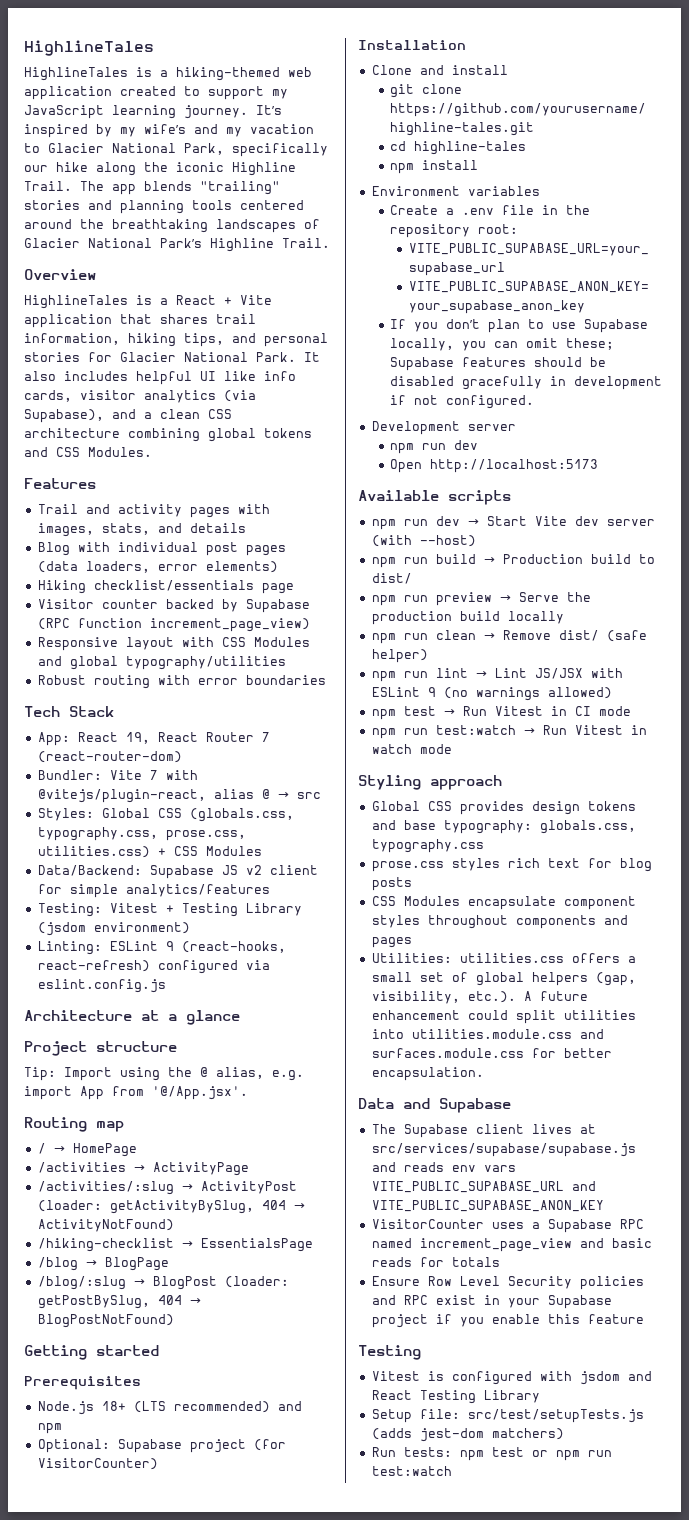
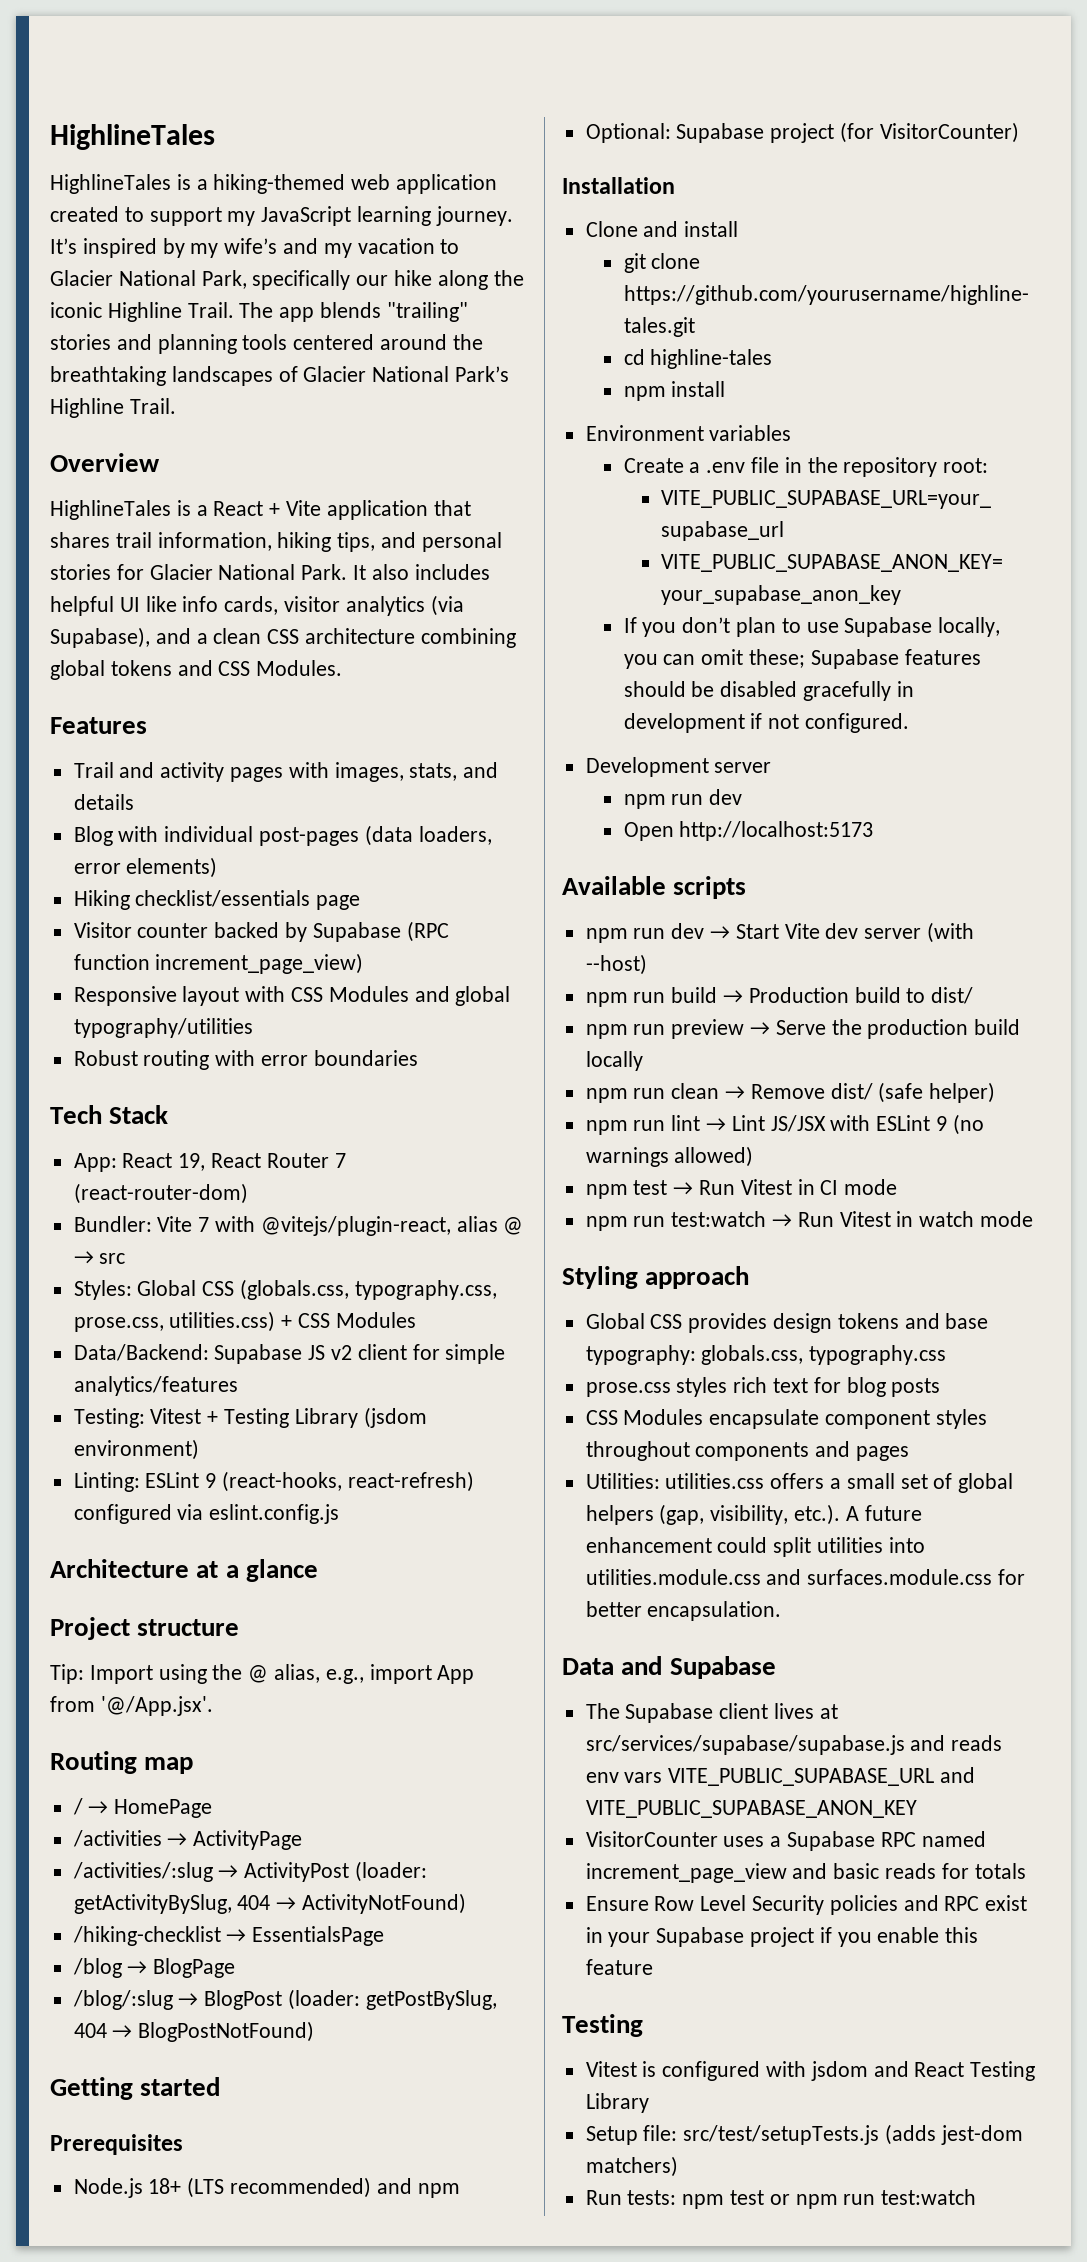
- Blog with individual post pages (data loaders, error elements)
+ Blog with individual post-pages (data loaders, error elements)
- Tip: Import using the @ alias, e.g. import App from '@/App.jsx'.
+ Tip: Import using the @ alias, e.g., import App from '@/App.jsx'.

